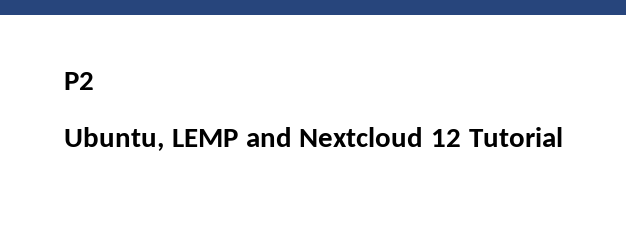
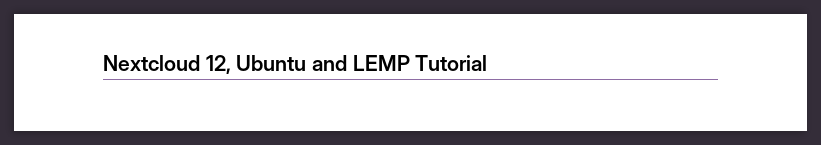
- P2
- Ubuntu, LEMP and Nextcloud 12 Tutorial
+ Nextcloud 12, Ubuntu and LEMP Tutorial

